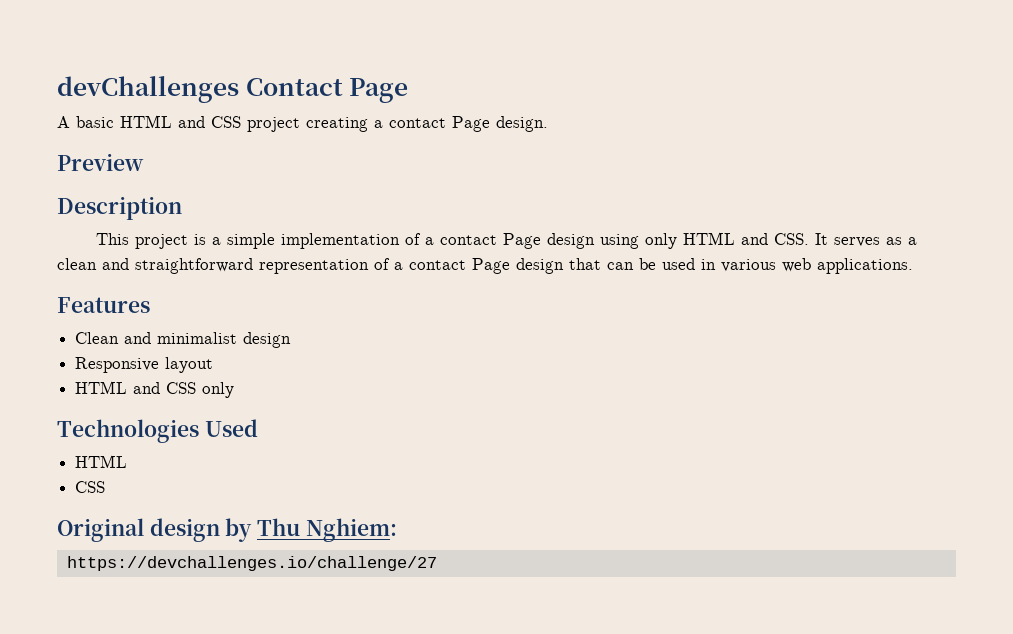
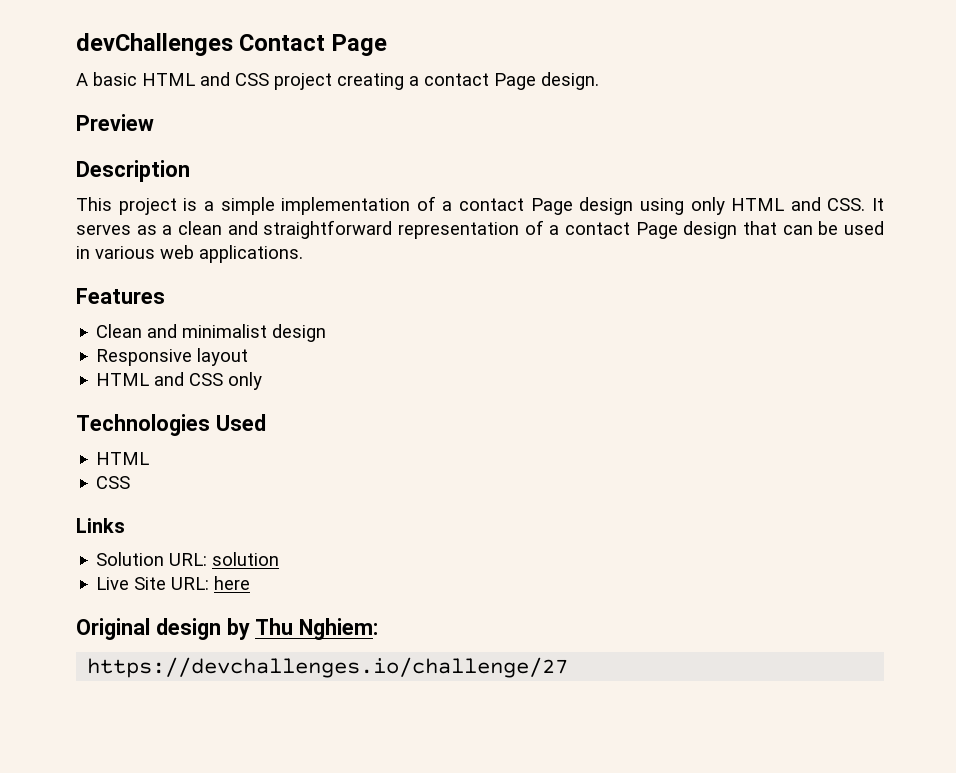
+ Links
+ Solution URL: solution
+ Live Site URL: here

